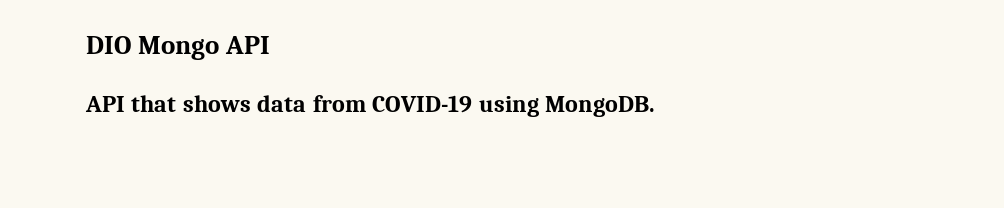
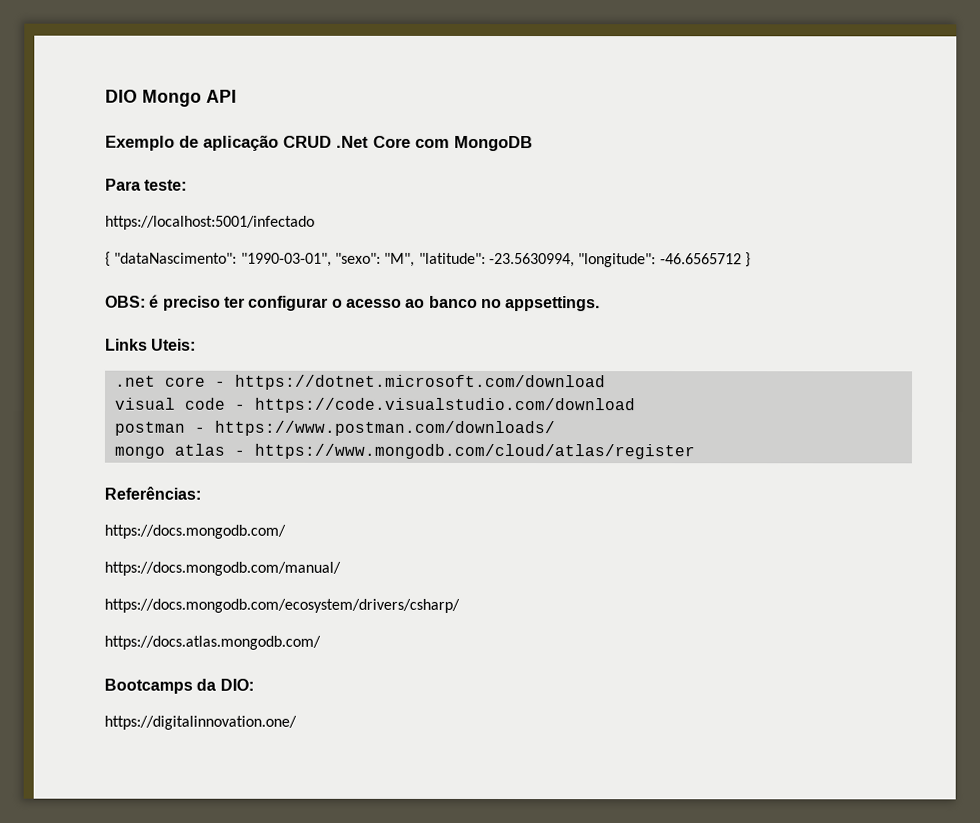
- API that shows data from COVID-19 using MongoDB.
+ Exemplo de aplicação CRUD .Net Core com MongoDB
+ Para teste:
+ https://localhost:5001/infectado
+ { "dataNascimento": "1990-03-01", "sexo": "M", "latitude": -23.5630994, "longitude": -46.6565712 }
+ OBS: é preciso ter configurar o acesso ao banco no appsettings.
+ Links Uteis:
+ .net core - https://dotnet.microsoft.com/download
+ visual code - https://code.visualstudio.com/download
+ postman - https://www.postman.com/downloads/
+ mongo atlas - https://www.mongodb.com/cloud/atlas/register
+ Referências:
+ https://docs.mongodb.com/
+ https://docs.mongodb.com/manual/
+ https://docs.mongodb.com/ecosystem/drivers/csharp/
+ https://docs.atlas.mongodb.com/
+ Bootcamps da DIO:
+ https://digitalinnovation.one/

